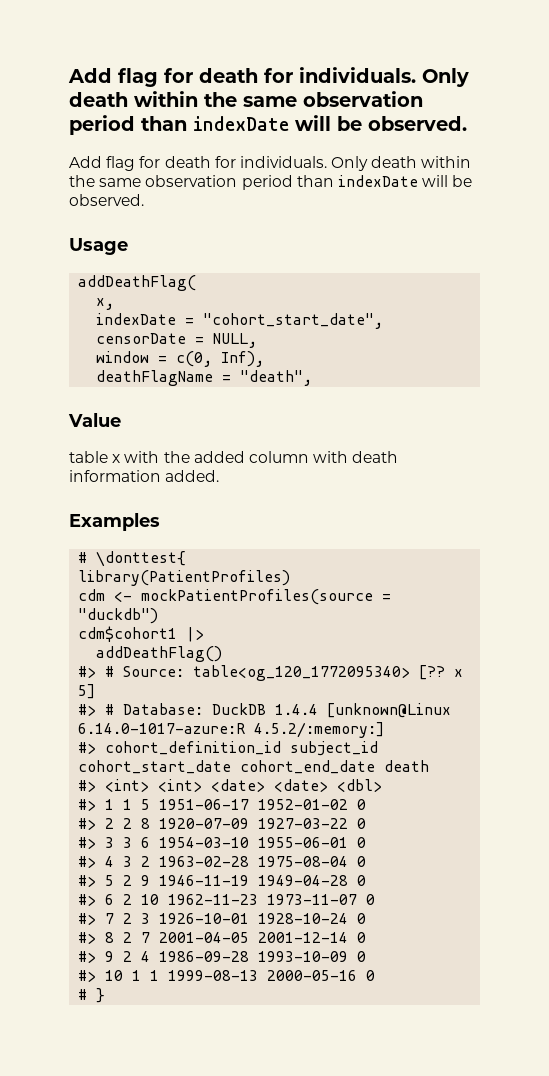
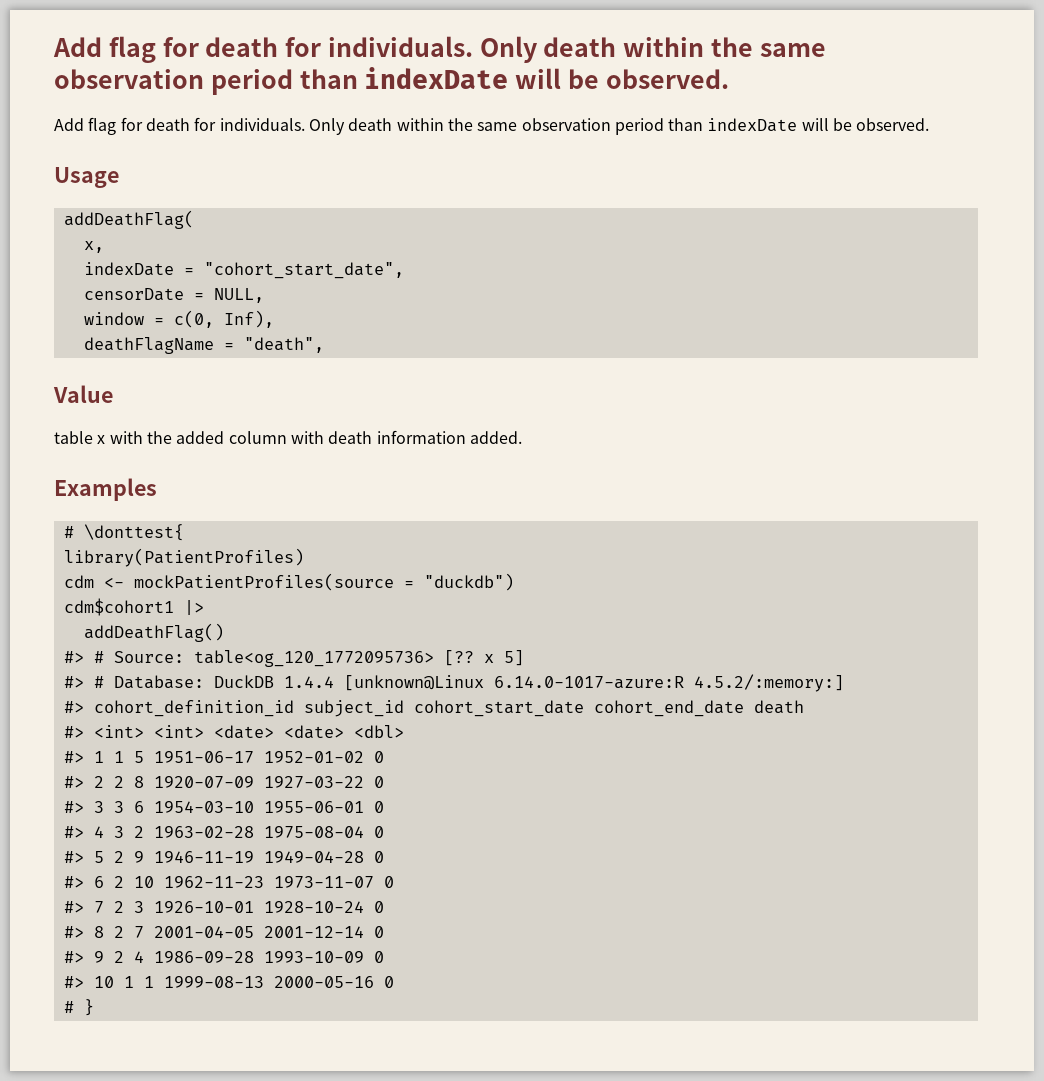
- #> # Source: table<og_120_1772095340> [?? x 5]
+ #> # Source: table<og_120_1772095736> [?? x 5]

